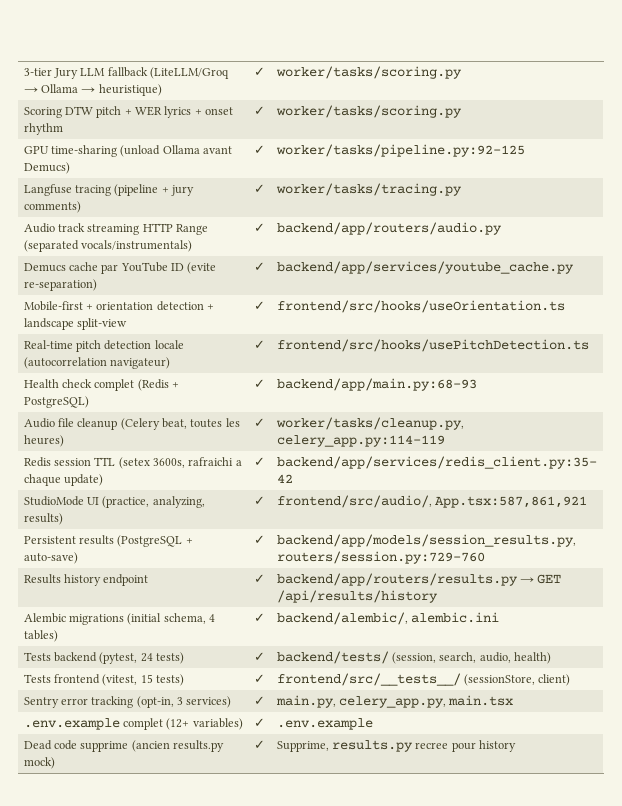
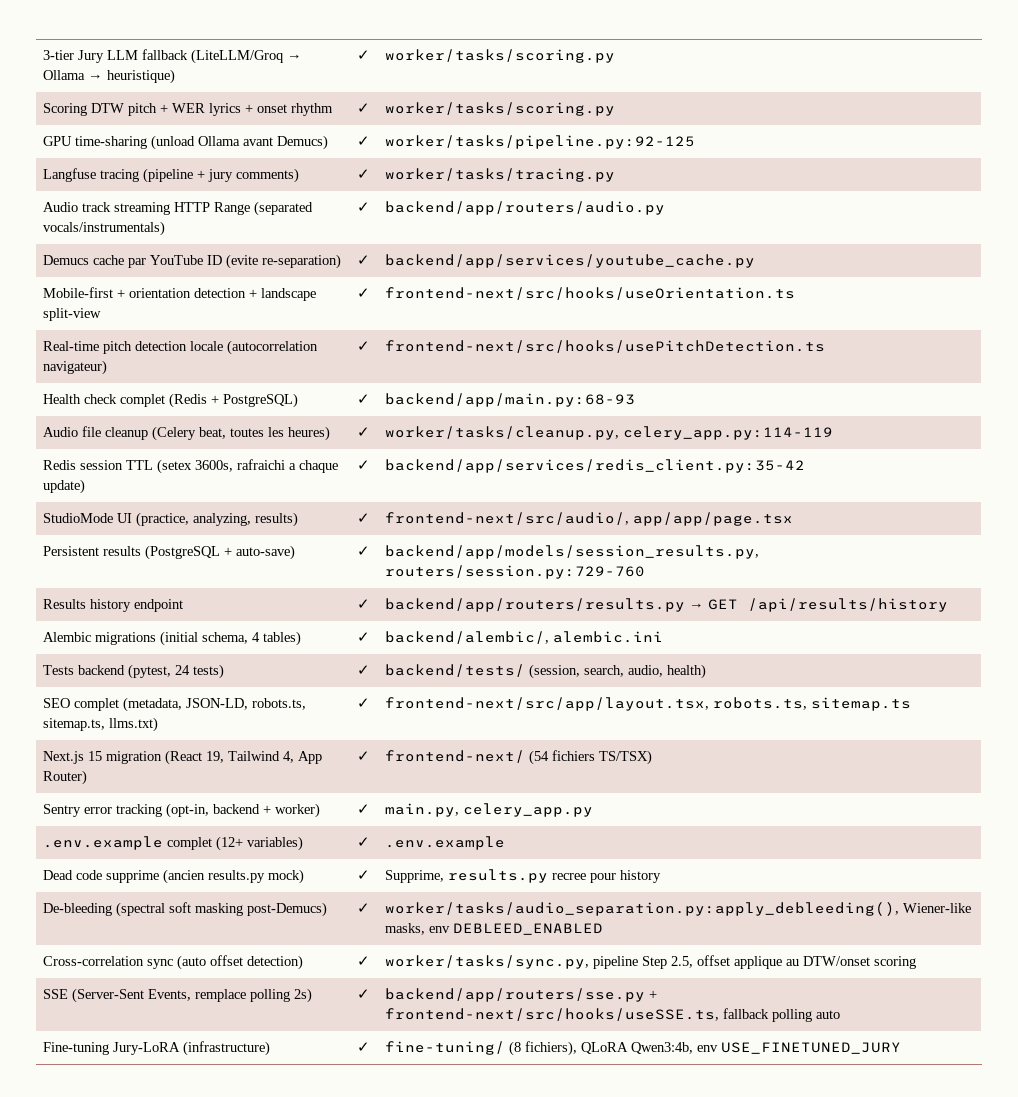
- Mobile-first + orientation detection + landscape split-view | ✓ | frontend/src/hooks/useOrientation.ts
+ Mobile-first + orientation detection + landscape split-view | ✓ | frontend-next/src/hooks/useOrientation.ts
- Real-time pitch detection locale (autocorrelation navigateur) | ✓ | frontend/src/hooks/usePitchDetection.ts
+ Real-time pitch detection locale (autocorrelation navigateur) | ✓ | frontend-next/src/hooks/usePitchDetection.ts
- StudioMode UI (practice, analyzing, results) | ✓ | frontend/src/audio/, App.tsx:587,861,921
+ StudioMode UI (practice, analyzing, results) | ✓ | frontend-next/src/audio/, app/app/page.tsx
- Tests frontend (vitest, 15 tests) | ✓ | frontend/src/__tests__/ (sessionStore, client)
+ SEO complet (metadata, JSON-LD, robots.ts, sitemap.ts, llms.txt) | ✓ | frontend-next/src/app/layout.tsx, robots.ts, sitemap.ts
+ Next.js 15 migration (React 19, Tailwind 4, App Router) | ✓ | frontend-next/ (54 fichiers TS/TSX)
- Sentry error tracking (opt-in, 3 services) | ✓ | main.py, celery_app.py, main.tsx
+ Sentry error tracking (opt-in, backend + worker) | ✓ | main.py, celery_app.py
+ De-bleeding (spectral soft masking post-Demucs) | ✓ | worker/tasks/audio_separation.py:apply_debleeding(), Wiener-like masks, env DEBLEED_ENABLED
+ Cross-correlation sync (auto offset detection) | ✓ | worker/tasks/sync.py, pipeline Step 2.5, offset applique au DTW/onset scoring
+ SSE (Server-Sent Events, remplace polling 2s) | ✓ | backend/app/routers/sse.py + frontend-next/src/hooks/useSSE.ts, fallback polling auto
+ Fine-tuning Jury-LoRA (infrastructure) | ✓ | fine-tuning/ (8 fichiers), QLoRA Qwen3:4b, env USE_FINETUNED_JURY

